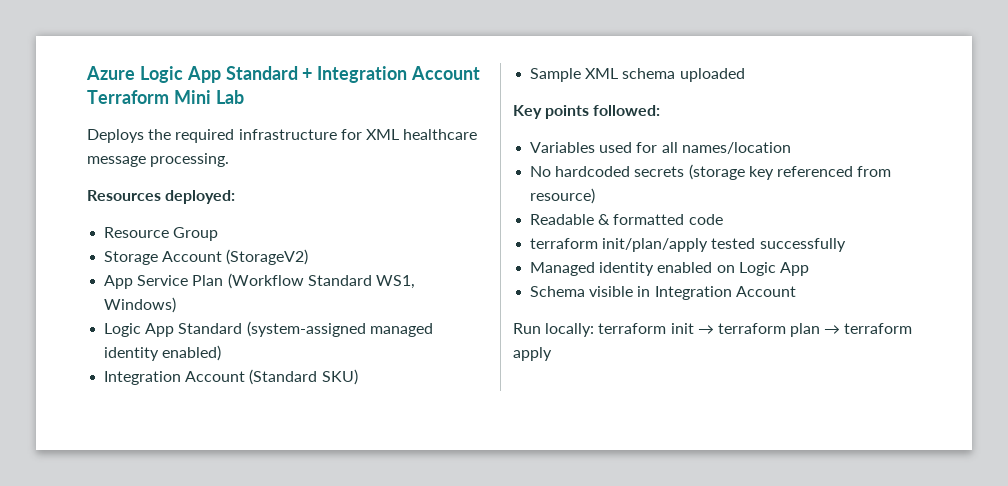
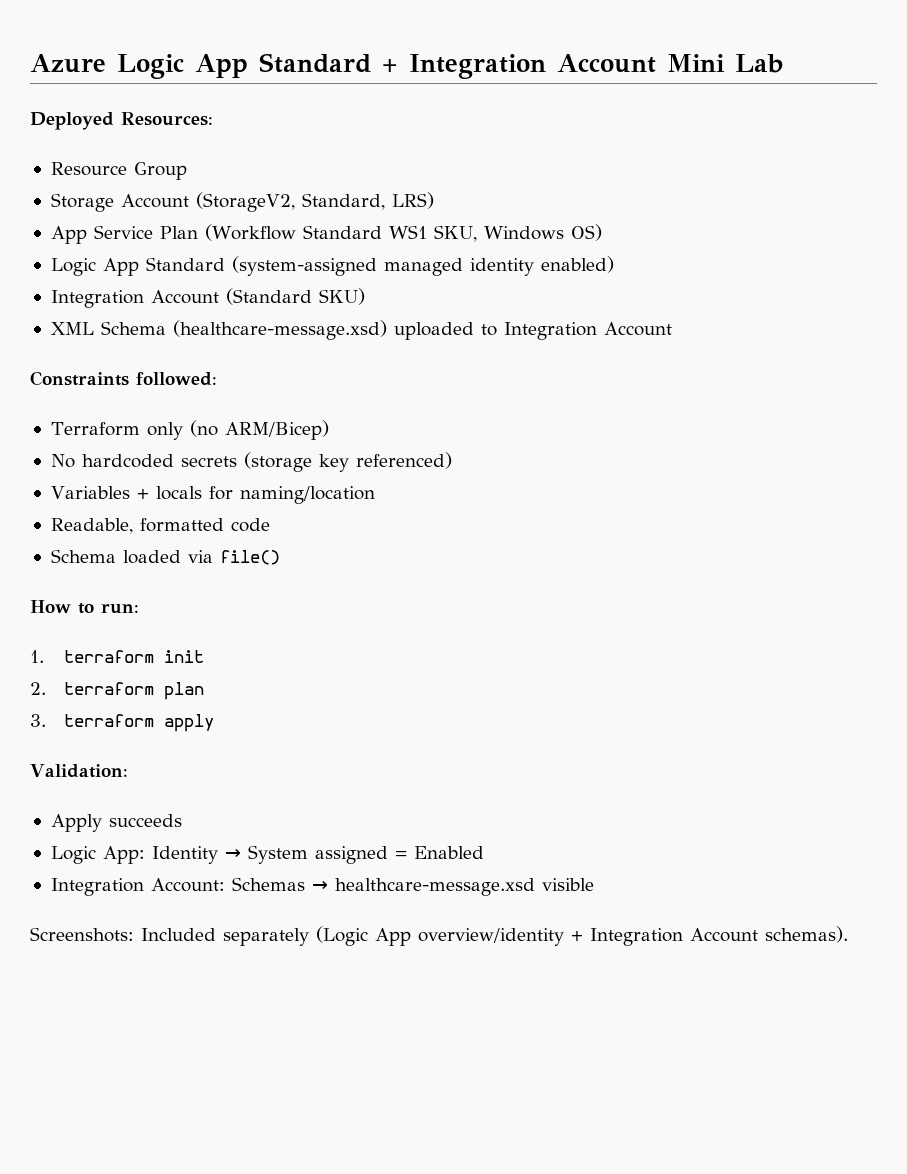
- Azure Logic App Standard + Integration Account Terraform Mini Lab
+ Azure Logic App Standard + Integration Account Mini Lab
- Deploys the required infrastructure for XML healthcare message processing.
- Resources deployed:
+ Deployed Resources:
- Storage Account (StorageV2)
+ Storage Account (StorageV2, Standard, LRS)
- App Service Plan (Workflow Standard WS1, Windows)
+ App Service Plan (Workflow Standard WS1 SKU, Windows OS)
- Sample XML schema uploaded
- Key points followed:
- Variables used for all names/location
+ XML Schema (healthcare-message.xsd) uploaded to Integration Account
+ Constraints followed:
+ Terraform only (no ARM/Bicep)
- No hardcoded secrets (storage key referenced from resource)
- Readable & formatted code
- terraform init/plan/apply tested successfully
- Managed identity enabled on Logic App
- Schema visible in Integration Account
- Run locally: terraform init → terraform plan → terraform apply
+ No hardcoded secrets (storage key referenced)
+ Variables + locals for naming/location
+ Readable, formatted code
+ Schema loaded via file()
+ How to run:
+ 1. terraform init
+ 2. terraform plan
+ 3. terraform apply
+ Validation:
+ Apply succeeds
+ Logic App: Identity → System assigned = Enabled
+ Integration Account: Schemas → healthcare-message.xsd visible
+ Screenshots: Included separately (Logic App overview/identity + Integration Account schemas).

